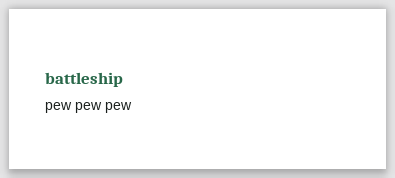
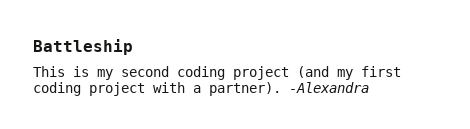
- battleship
- pew pew pew
+ Battleship
+ This is my second coding project (and my first coding project with a partner). -Alexandra

